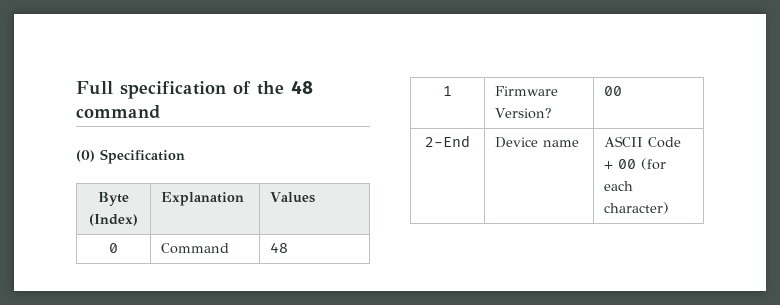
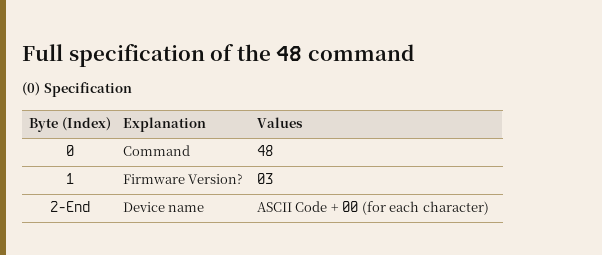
- 1 | Firmware Version? | 00
+ 1 | Firmware Version? | 03

